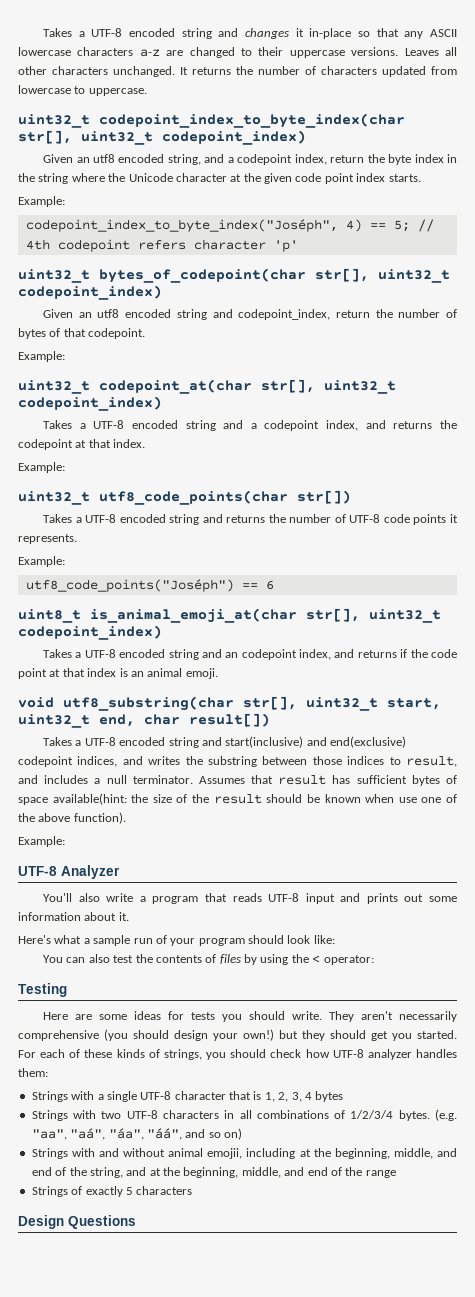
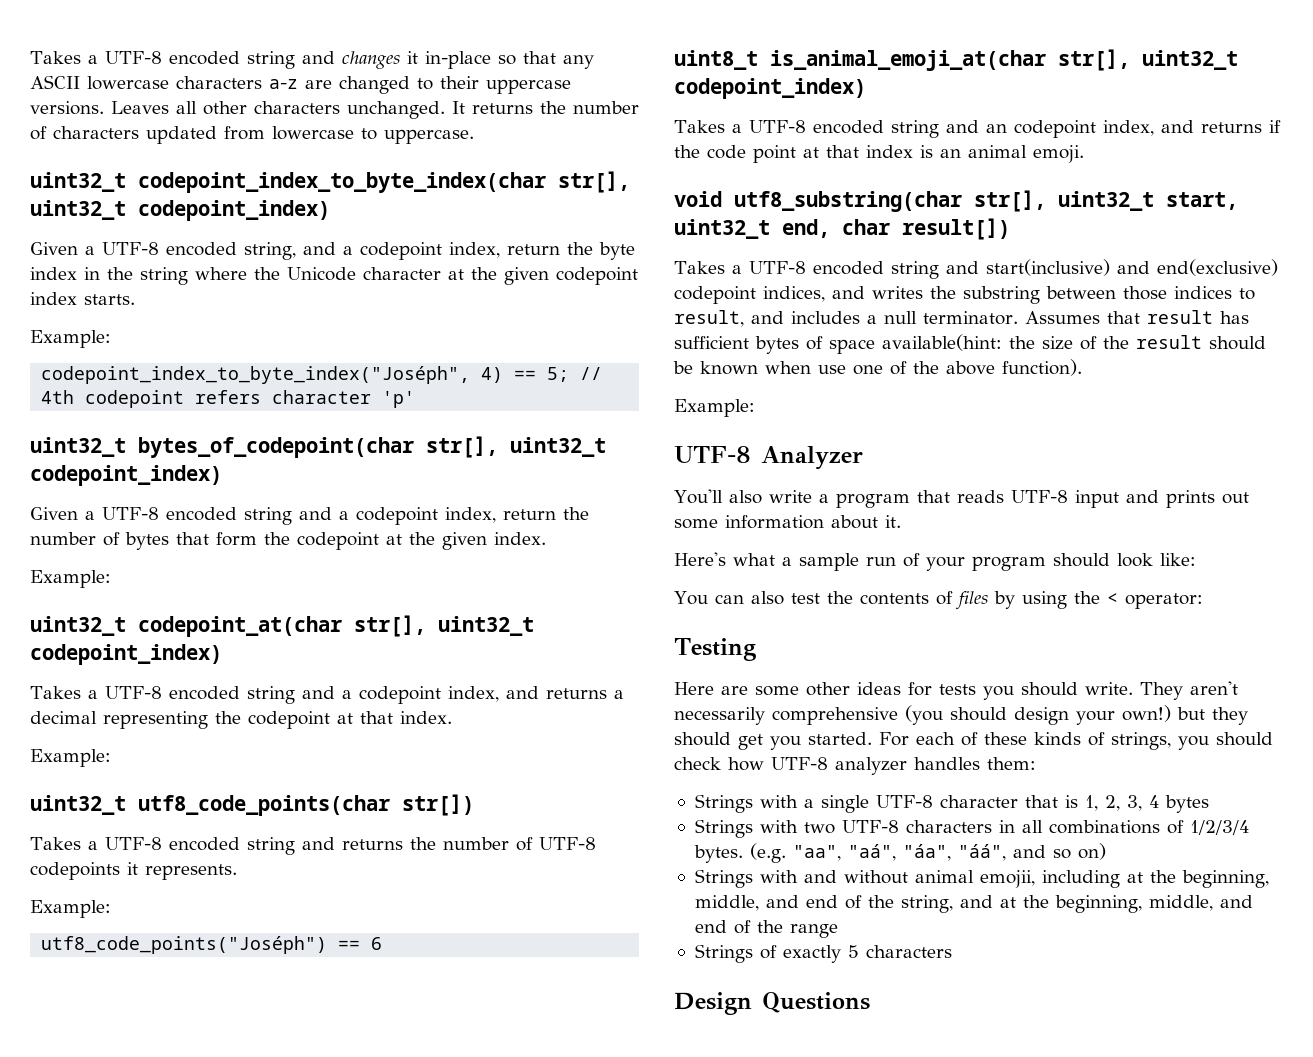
- Given an utf8 encoded string, and a codepoint index, return the byte index in the string where the Unicode character at the given code point index starts.
+ Given a UTF-8 encoded string, and a codepoint index, return the byte index in the string where the Unicode character at the given codepoint index starts.
- Given an utf8 encoded string and codepoint_index, return the number of bytes of that codepoint.
+ Given a UTF-8 encoded string and a codepoint index, return the number of bytes that form the codepoint at the given index.
- Takes a UTF-8 encoded string and a codepoint index, and returns the codepoint at that index.
+ Takes a UTF-8 encoded string and a codepoint index, and returns a decimal representing the codepoint at that index.
- Takes a UTF-8 encoded string and returns the number of UTF-8 code points it represents.
+ Takes a UTF-8 encoded string and returns the number of UTF-8 codepoints it represents.
- Here are some ideas for tests you should write.
+ Here are some other ideas for tests you should write.

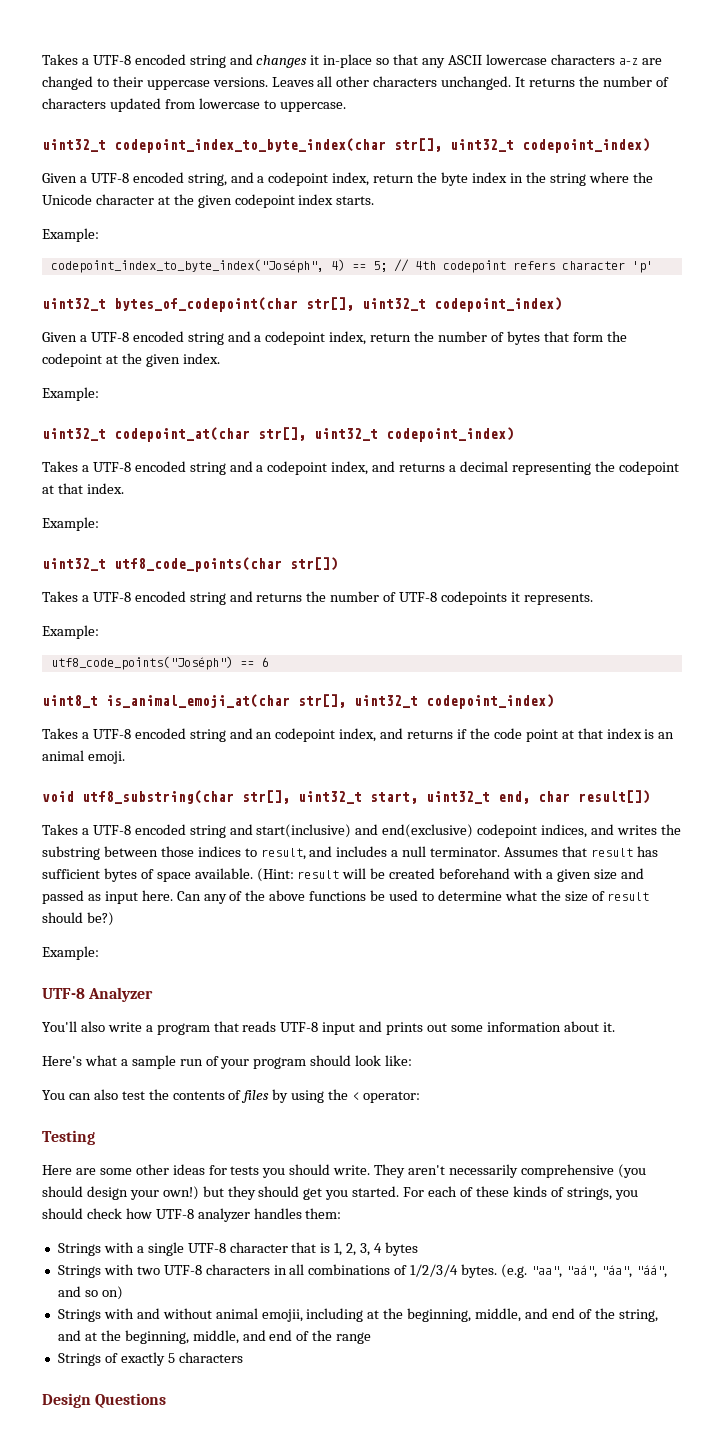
- Assumes that result has sufficient bytes of space available(hint: the size of the result should be known when use one of the above function).
+ Assumes that result has sufficient bytes of space available. (Hint: result will be created beforehand with a given size and passed as input here. Can any of the above functions be used to determine what the size of result should be?)

